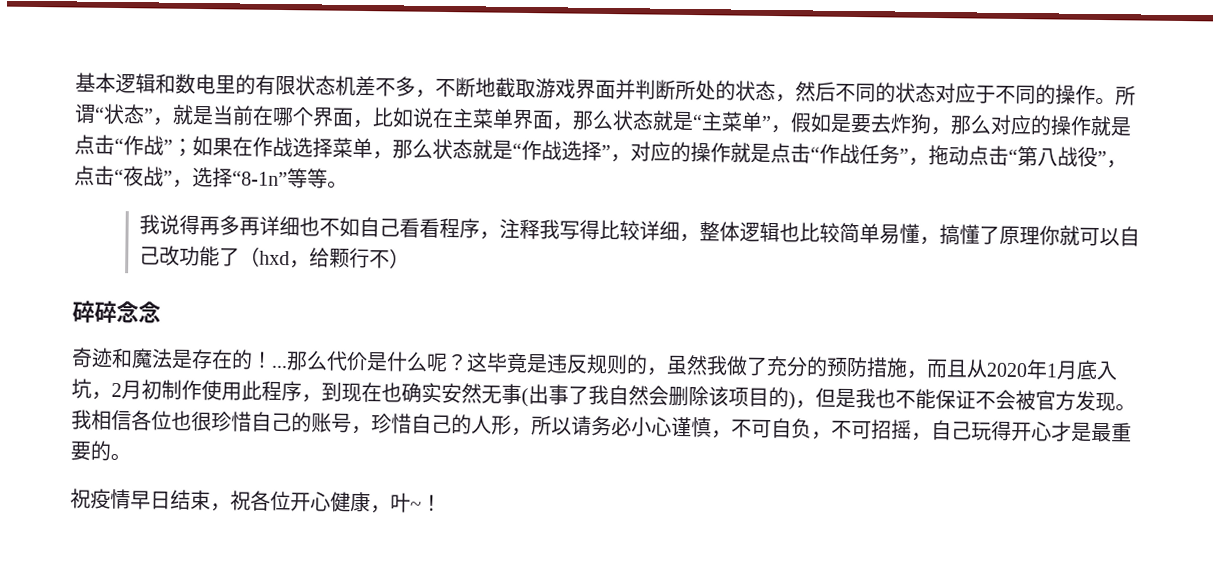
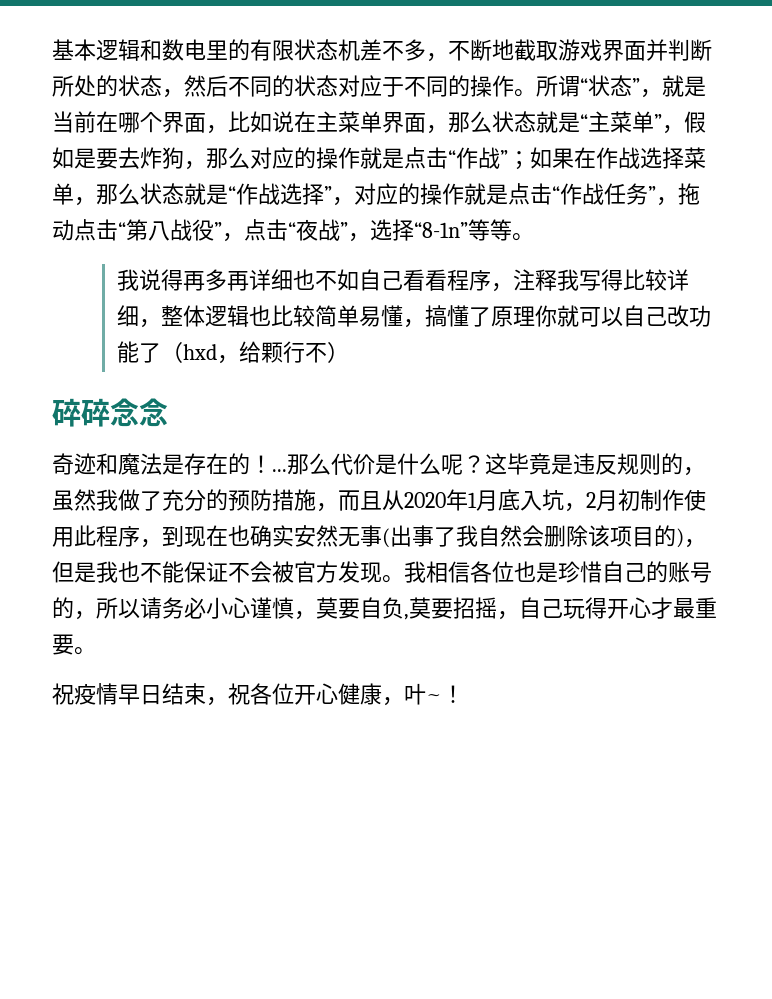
- 我相信各位也很珍惜自己的账号，珍惜自己的人形，所以请务必小心谨慎，不可自负，不可招摇，自己玩得开心才是最重要的。
+ 我相信各位也是珍惜自己的账号的，所以请务必小心谨慎，莫要自负,莫要招摇，自己玩得开心才最重要。

